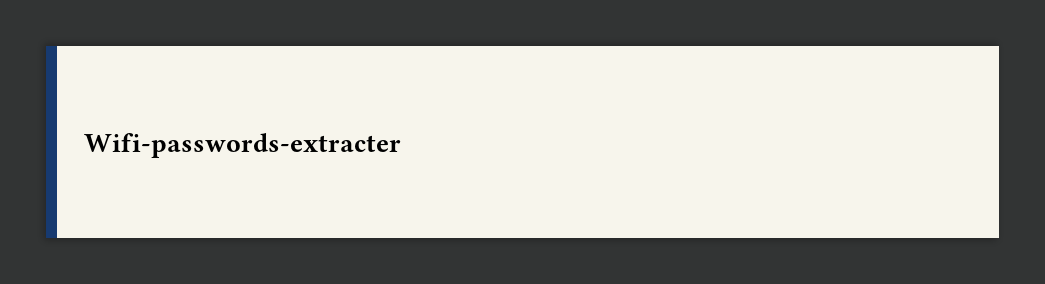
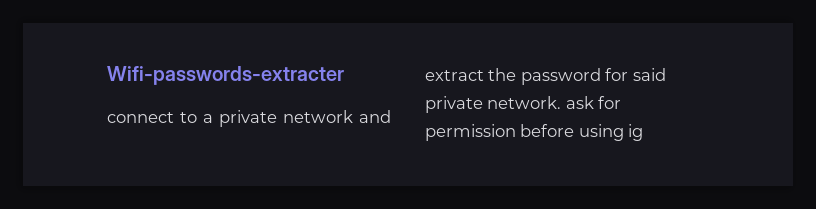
+ connect to a private network and extract the password for said private network. ask for permission before using ig

